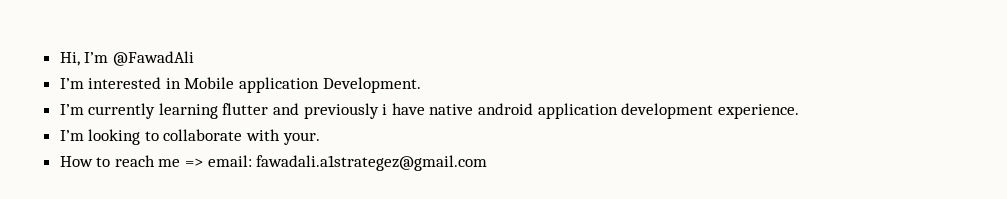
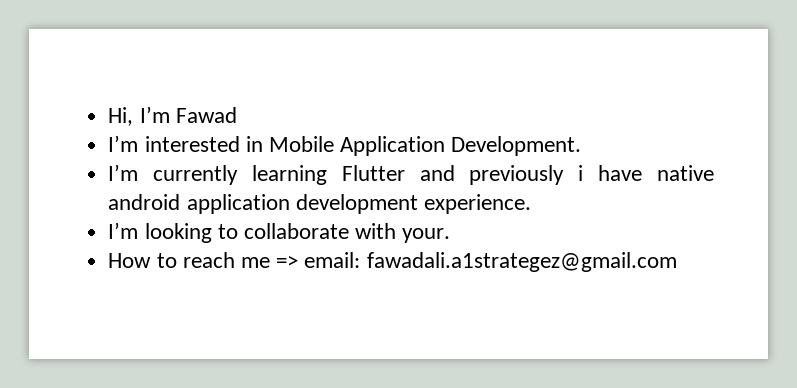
- Hi, I’m @FawadAli
+ Hi, I’m Fawad
- I’m interested in Mobile application Development.
+ I’m interested in Mobile Application Development.
- I’m currently learning flutter and previously i have native android application development experience.
+ I’m currently learning Flutter and previously i have native android application development experience.

